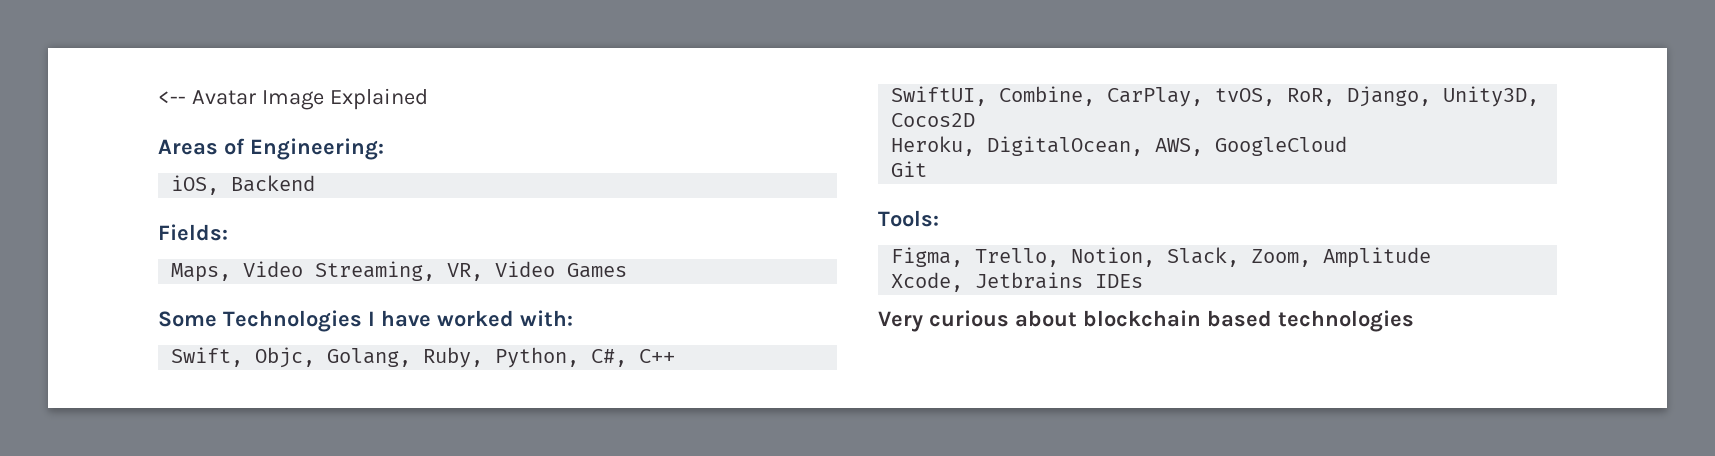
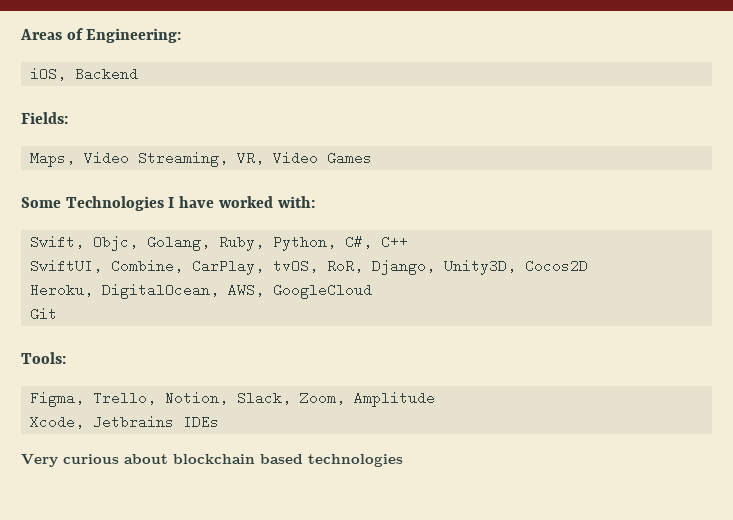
- <-- Avatar Image Explained

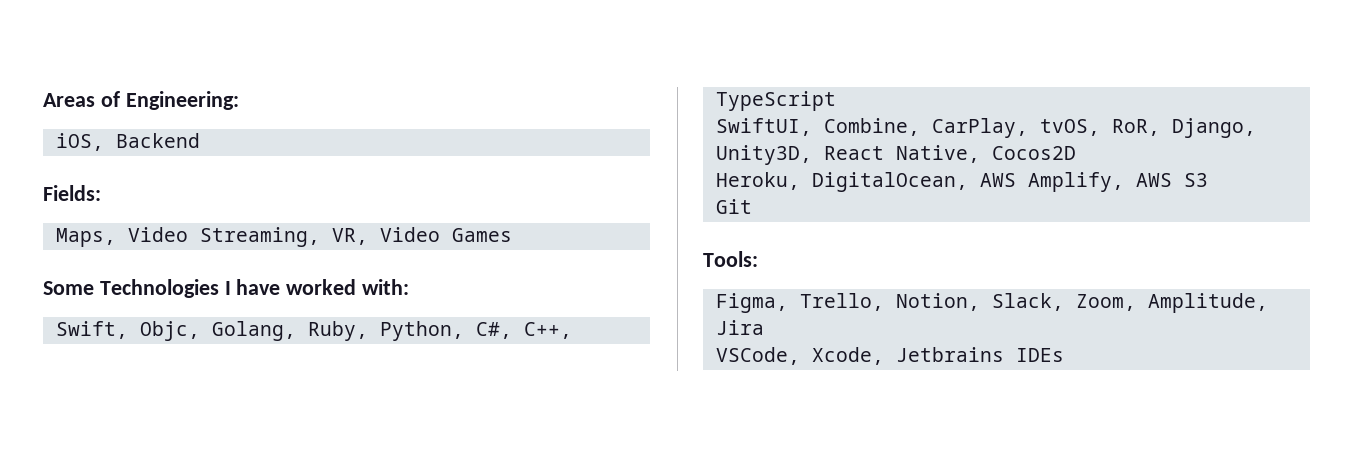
- Swift, Objc, Golang, Ruby, Python, C#, C++
+ Swift, Objc, Golang, Ruby, Python, C#, C++, TypeScript
- SwiftUI, Combine, CarPlay, tvOS, RoR, Django, Unity3D, Cocos2D
+ SwiftUI, Combine, CarPlay, tvOS, RoR, Django, Unity3D, React Native, Cocos2D
- Heroku, DigitalOcean, AWS, GoogleCloud
+ Heroku, DigitalOcean, AWS Amplify, AWS S3
- Figma, Trello, Notion, Slack, Zoom, Amplitude
- Xcode, Jetbrains IDEs
+ Figma, Trello, Notion, Slack, Zoom, Amplitude, Jira
+ VSCode, Xcode, Jetbrains IDEs
- Very curious about blockchain based technologies

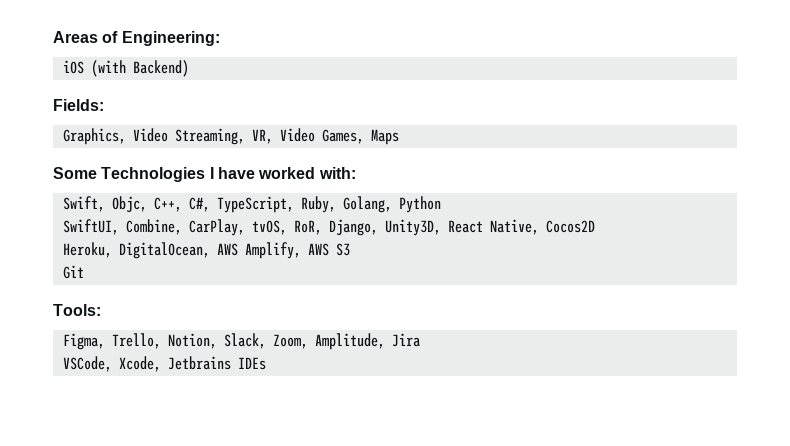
- iOS, Backend
+ iOS (with Backend)
- Maps, Video Streaming, VR, Video Games
+ Graphics, Video Streaming, VR, Video Games, Maps
- Swift, Objc, Golang, Ruby, Python, C#, C++, TypeScript
+ Swift, Objc, C++, C#, TypeScript, Ruby, Golang, Python

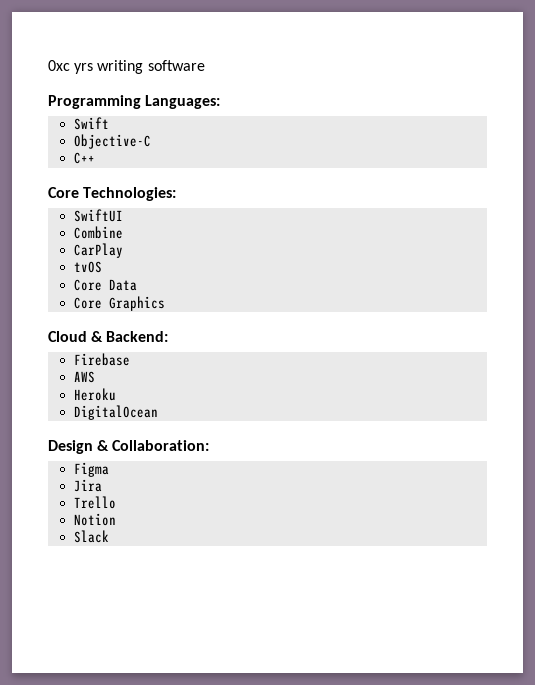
- Areas of Engineering:
- iOS (with Backend)
- Fields:
- Graphics, Video Streaming, VR, Video Games, Maps
- Some Technologies I have worked with:
- Swift, Objc, C++, C#, TypeScript, Ruby, Golang, Python
- SwiftUI, Combine, CarPlay, tvOS, RoR, Django, Unity3D, React Native, Cocos2D
- Heroku, DigitalOcean, AWS Amplify, AWS S3
- Git
- Tools:
- Figma, Trello, Notion, Slack, Zoom, Amplitude, Jira
- VSCode, Xcode, Jetbrains IDEs
+ 0xc yrs writing software
+ Programming Languages:
+ Swift
+ Objective-C
+ C++
+ Core Technologies:
+ SwiftUI
+ Combine
+ CarPlay
+ tvOS
+ Core Data
+ Core Graphics
+ Cloud & Backend:
+ Firebase
+ AWS
+ Heroku
+ DigitalOcean
+ Design & Collaboration:
+ Figma
+ Jira
+ Trello
+ Notion
+ Slack

